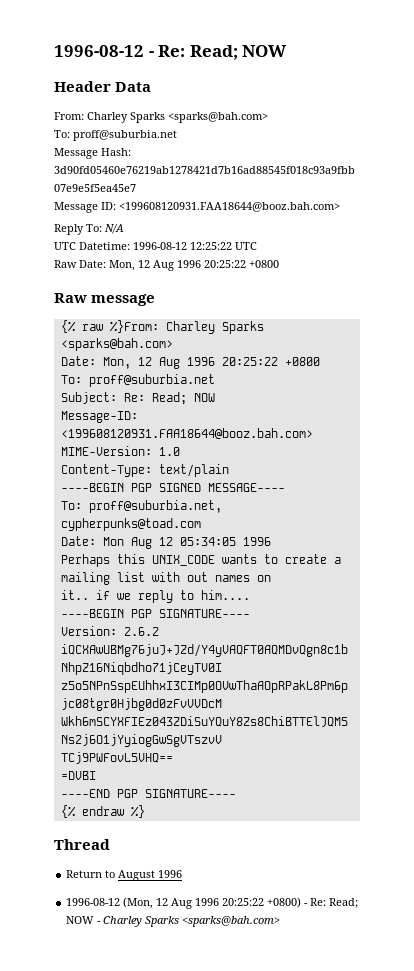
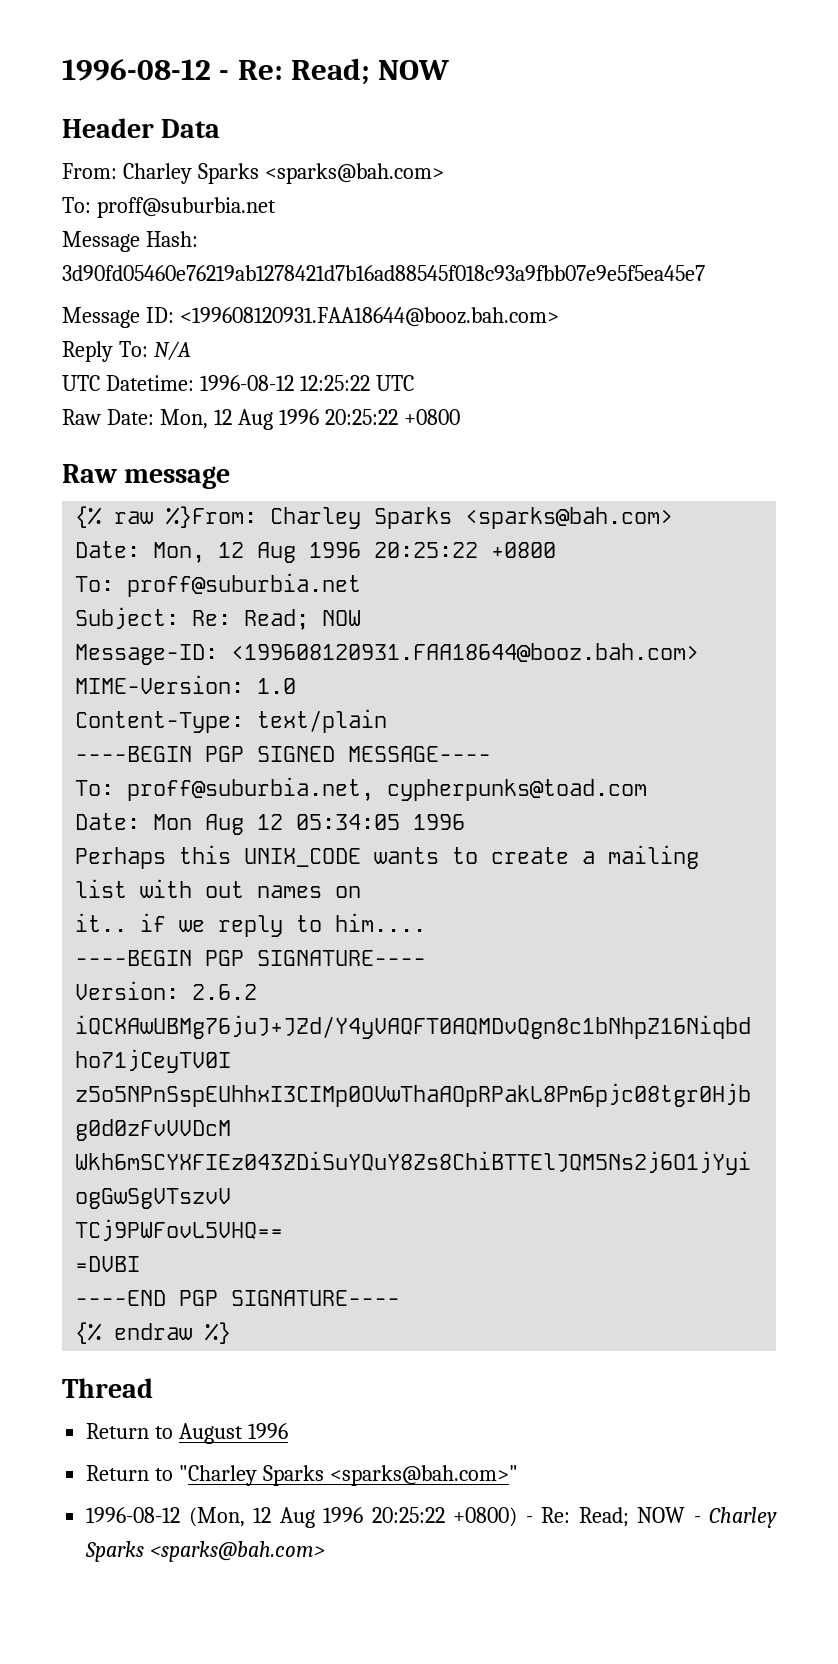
+ Return to "Charley Sparks <sparks@bah.com>"

